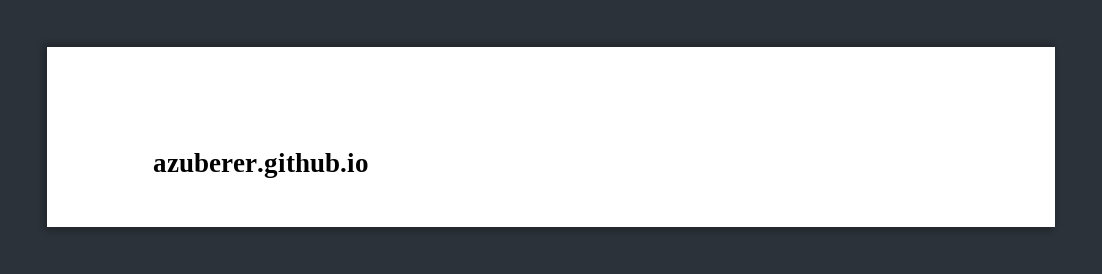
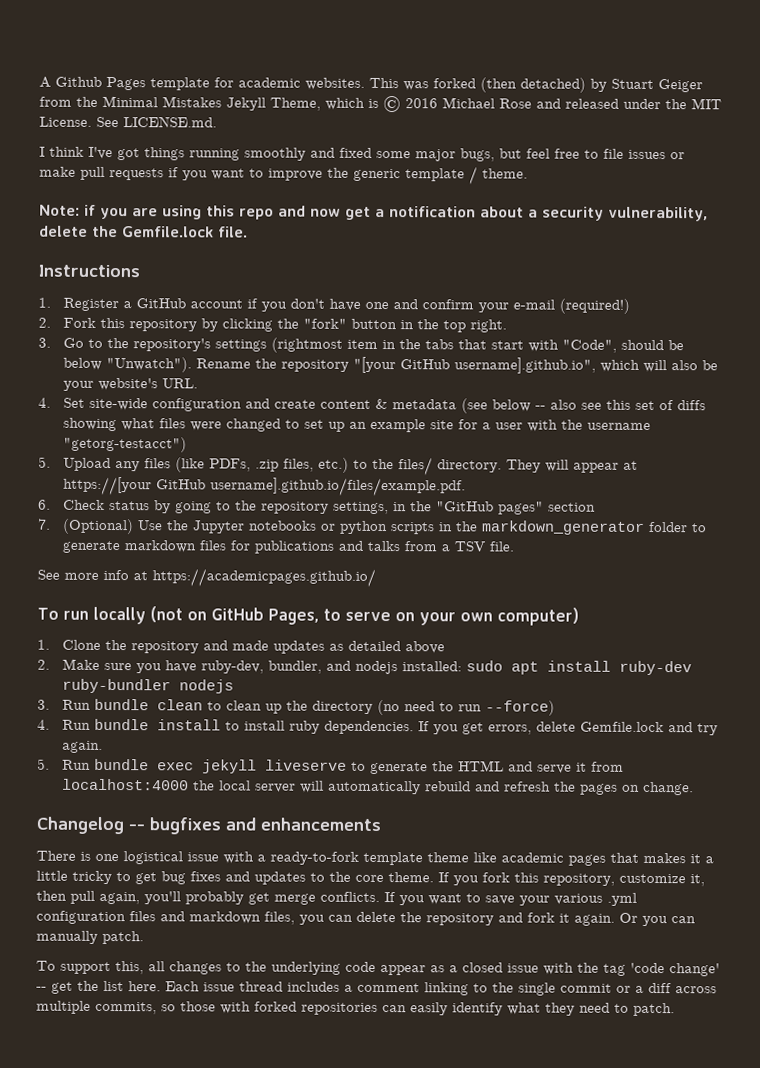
- azuberer.github.io
+ A Github Pages template for academic websites. This was forked (then detached) by Stuart Geiger from the Minimal Mistakes Jekyll Theme, which is © 2016 Michael Rose and released under the MIT License. See LICENSE.md.
+ I think I've got things running smoothly and fixed some major bugs, but feel free to file issues or make pull requests if you want to improve the generic template / theme.
+ Note: if you are using this repo and now get a notification about a security vulnerability, delete the Gemfile.lock file.
+ Instructions
+ 1. Register a GitHub account if you don't have one and confirm your e-mail (required!)
+ 2. Fork this repository by clicking the "fork" button in the top right.
+ 3. Go to the repository's settings (rightmost item in the tabs that start with "Code", should be below "Unwatch"). Rename the repository "[your GitHub username].github.io", which will also be your website's URL.
+ 4. Set site-wide configuration and create content & metadata (see below -- also see this set of diffs showing what files were changed to set up an example site for a user with the username "getorg-testacct")
+ 5. Upload any files (like PDFs, .zip files, etc.) to the files/ directory. They will appear at https://[your GitHub username].github.io/files/example.pdf.
+ 6. Check status by going to the repository settings, in the "GitHub pages" section
+ 7. (Optional) Use the Jupyter notebooks or python scripts in the markdown_generator folder to generate markdown files for publications and talks from a TSV file.
+ See more info at https://academicpages.github.io/
+ To run locally (not on GitHub Pages, to serve on your own computer)
+ 1. Clone the repository and made updates as detailed above
+ 2. Make sure you have ruby-dev, bundler, and nodejs installed: sudo apt install ruby-dev ruby-bundler nodejs
+ 3. Run bundle clean to clean up the directory (no need to run --force)
+ 4. Run bundle install to install ruby dependencies. If you get errors, delete Gemfile.lock and try again.
+ 5. Run bundle exec jekyll liveserve to generate the HTML and serve it from localhost:4000 the local server will automatically rebuild and refresh the pages on change.
+ Changelog -- bugfixes and enhancements
+ There is one logistical issue with a ready-to-fork template theme like academic pages that makes it a little tricky to get bug fixes and updates to the core theme. If you fork this repository, customize it, then pull again, you'll probably get merge conflicts. If you want to save your various .yml configuration files and markdown files, you can delete the repository and fork it again. Or you can manually patch.
+ To support this, all changes to the underlying code appear as a closed issue with the tag 'code change' -- get the list here. Each issue thread includes a comment linking to the single commit or a diff across multiple commits, so those with forked repositories can easily identify what they need to patch.

